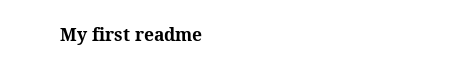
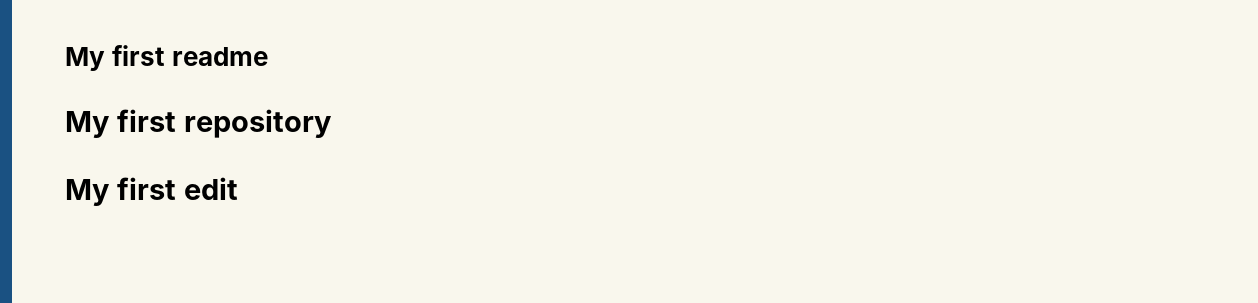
+ My first repository
+ My first edit

